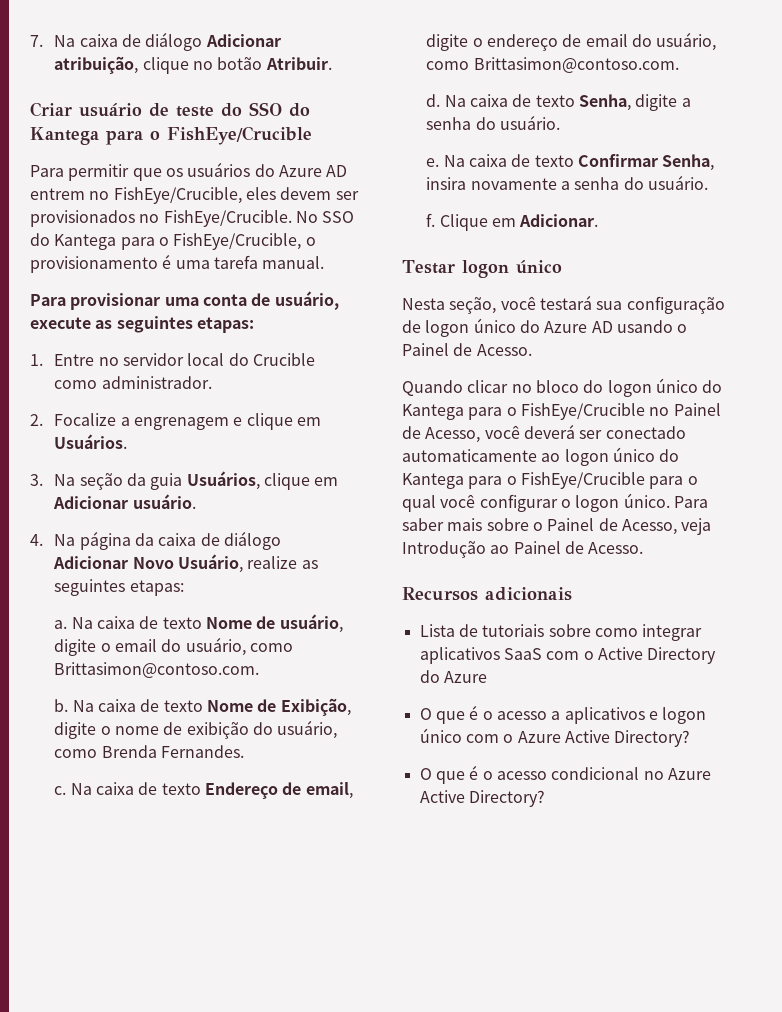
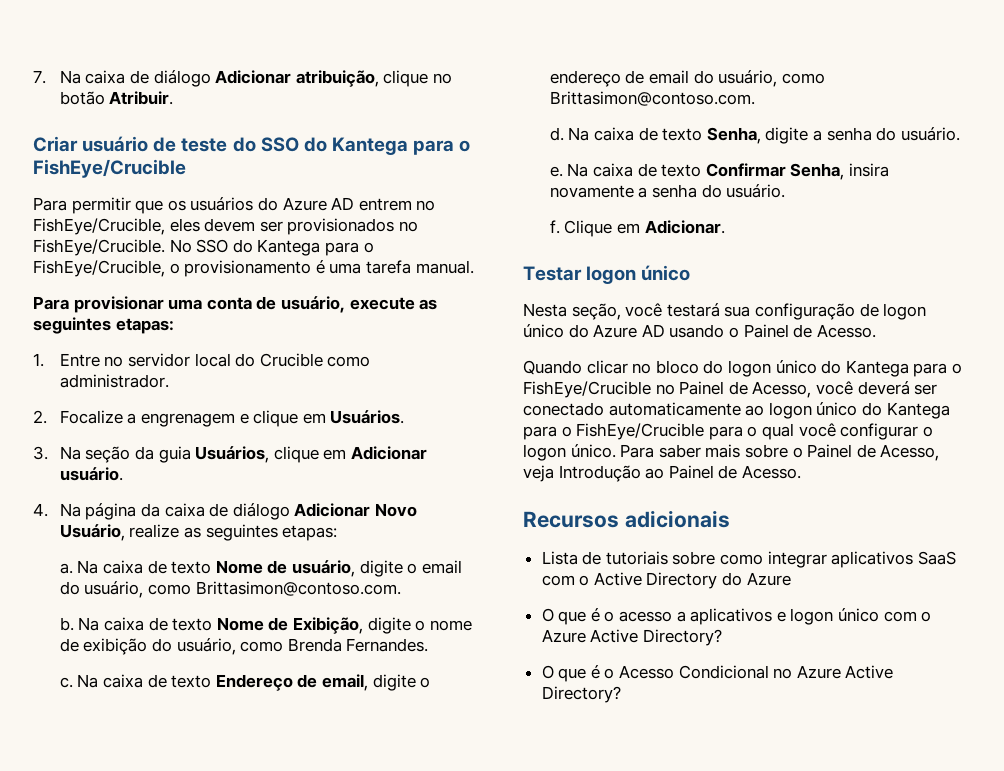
- O que é o acesso condicional no Azure Active Directory?
+ O que é o Acesso Condicional no Azure Active Directory?

